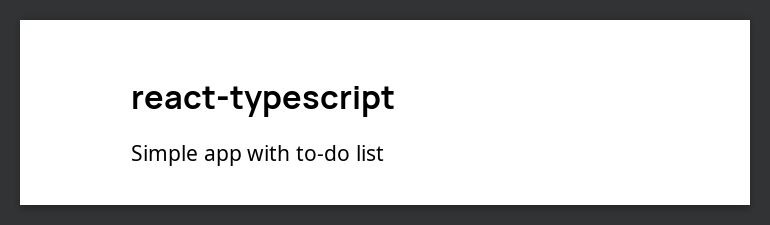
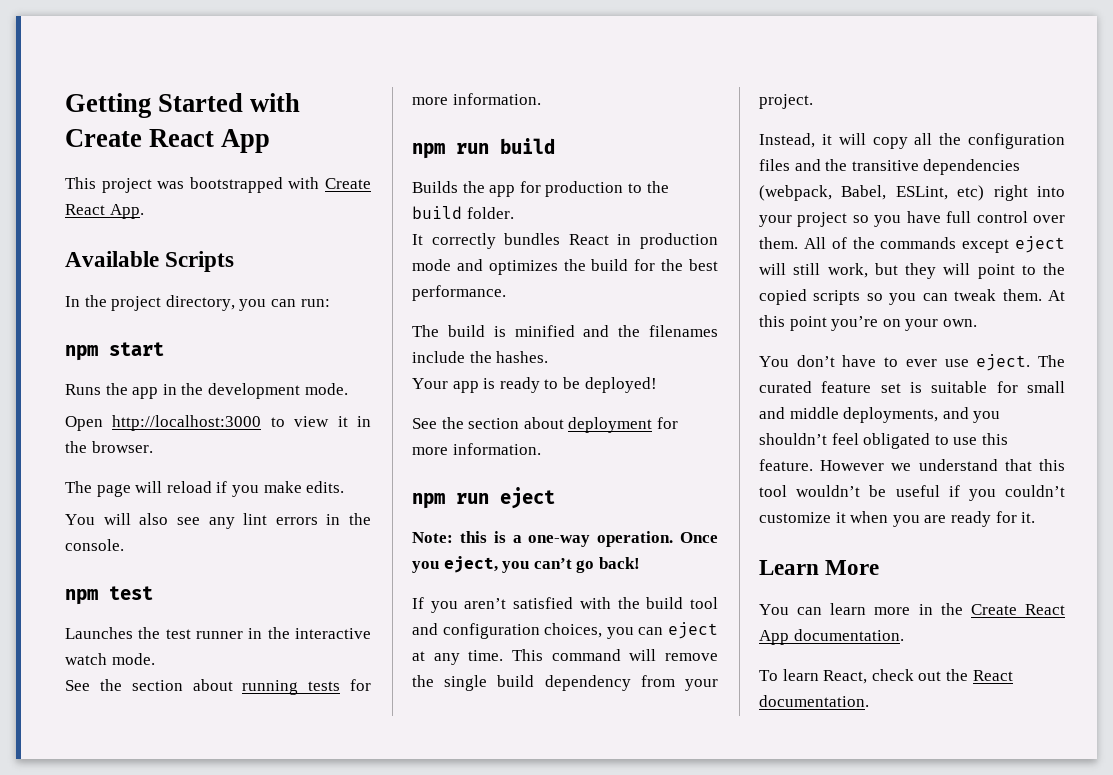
- react-typescript
- Simple app with to-do list
+ Getting Started with Create React App
+ This project was bootstrapped with Create React App.
+ Available Scripts
+ In the project directory, you can run:
+ npm start
+ Runs the app in the development mode.
+ Open http://localhost:3000 to view it in the browser.
+ The page will reload if you make edits.
+ You will also see any lint errors in the console.
+ npm test
+ Launches the test runner in the interactive watch mode.
+ See the section about running tests for more information.
+ npm run build
+ Builds the app for production to the build folder.
+ It correctly bundles React in production mode and optimizes the build for the best performance.
+ The build is minified and the filenames include the hashes.
+ Your app is ready to be deployed!
+ See the section about deployment for more information.
+ npm run eject
+ Note: this is a one-way operation. Once you eject, you can’t go back!
+ If you aren’t satisfied with the build tool and configuration choices, you can eject at any time. This command will remove the single build dependency from your project.
+ Instead, it will copy all the configuration files and the transitive dependencies (webpack, Babel, ESLint, etc) right into your project so you have full control over them. All of the commands except eject will still work, but they will point to the copied scripts so you can tweak them. At this point you’re on your own.
+ You don’t have to ever use eject. The curated feature set is suitable for small and middle deployments, and you shouldn’t feel obligated to use this feature. However we understand that this tool wouldn’t be useful if you couldn’t customize it when you are ready for it.
+ Learn More
+ You can learn more in the Create React App documentation.
+ To learn React, check out the React documentation.

